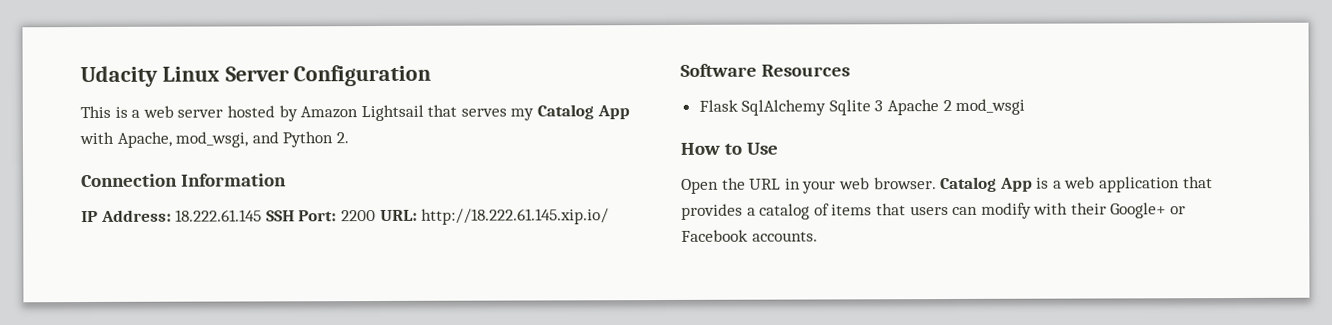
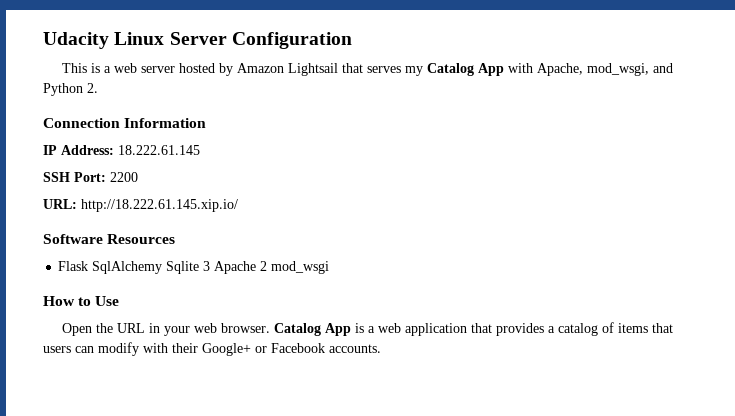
- IP Address: 18.222.61.145 SSH Port: 2200 URL: http://18.222.61.145.xip.io/
+ IP Address: 18.222.61.145
+ SSH Port: 2200
+ URL: http://18.222.61.145.xip.io/

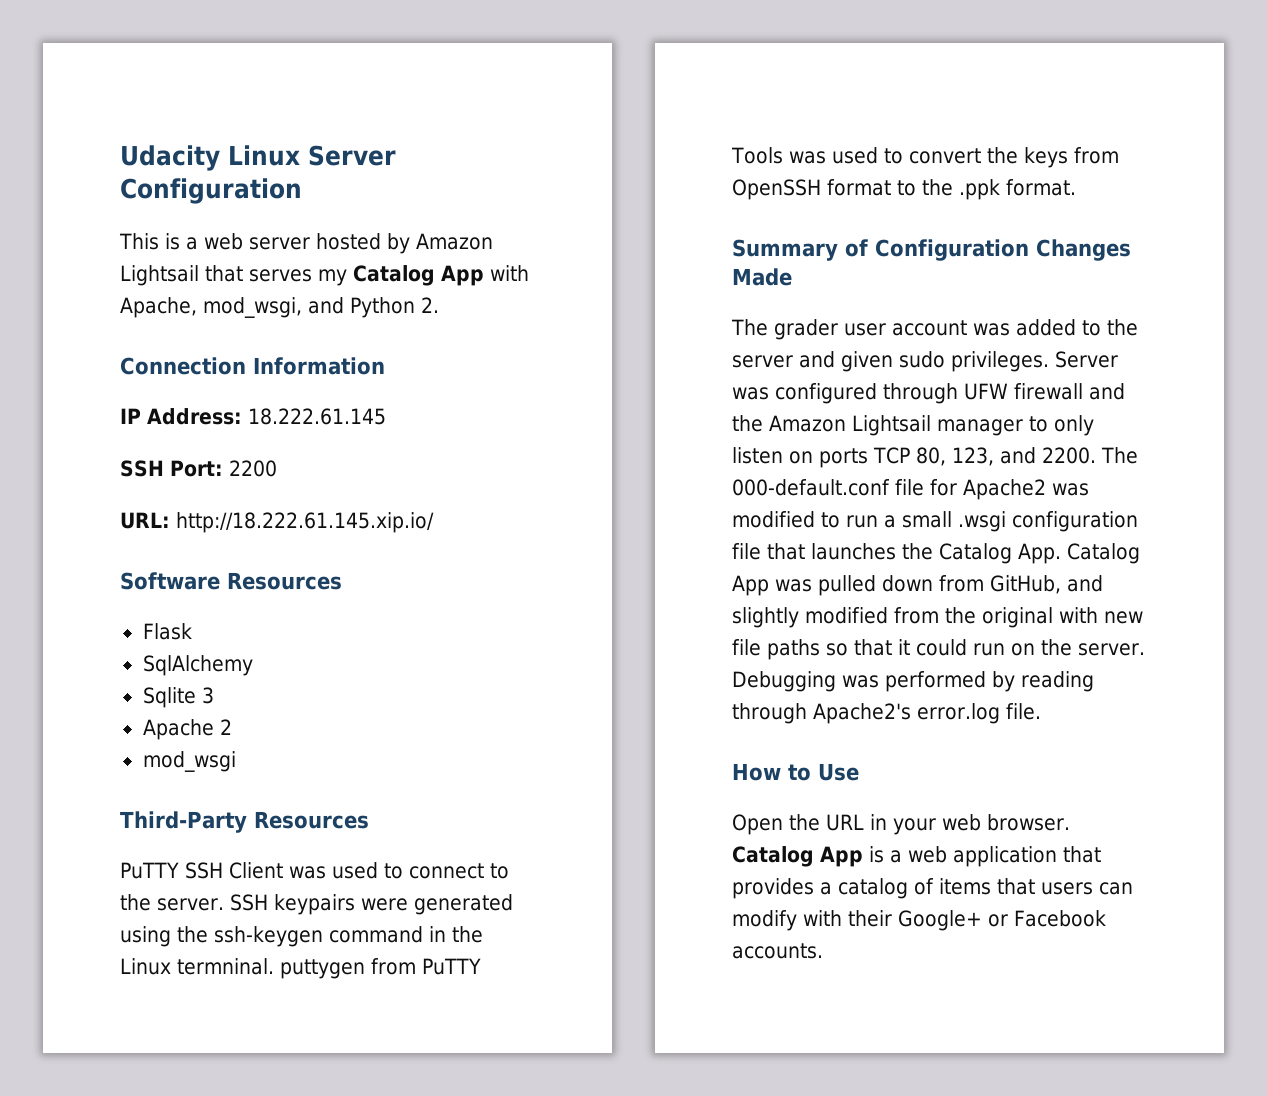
- Flask SqlAlchemy Sqlite 3 Apache 2 mod_wsgi
+ Flask
+ SqlAlchemy
+ Sqlite 3
+ Apache 2
+ mod_wsgi
+ Third-Party Resources
+ PuTTY SSH Client was used to connect to the server. SSH keypairs were generated using the ssh-keygen command in the Linux termninal. puttygen from PuTTY Tools was used to convert the keys from OpenSSH format to the .ppk format.
+ Summary of Configuration Changes Made
+ The grader user account was added to the server and given sudo privileges. Server was configured through UFW firewall and the Amazon Lightsail manager to only listen on ports TCP 80, 123, and 2200. The 000-default.conf file for Apache2 was modified to run a small .wsgi configuration file that launches the Catalog App. Catalog App was pulled down from GitHub, and slightly modified from the original with new file paths so that it could run on the server. Debugging was performed by reading through Apache2's error.log file.

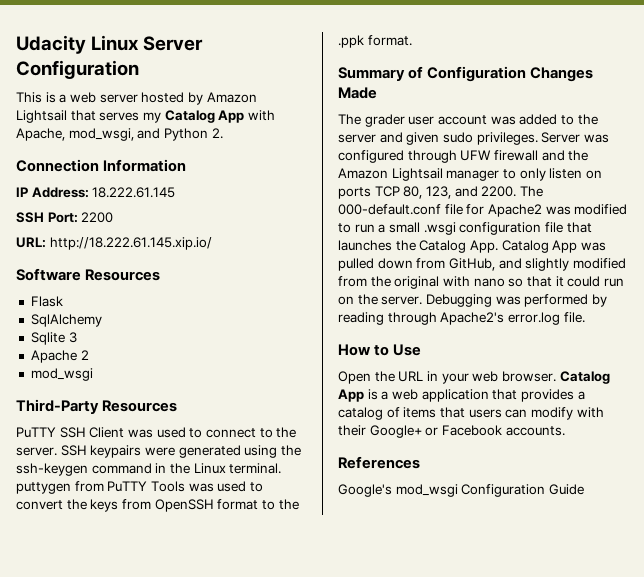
- SSH keypairs were generated using the ssh-keygen command in the Linux termninal. puttygen from PuTTY Tools was used to convert the keys from OpenSSH format to the .ppk format.
+ SSH keypairs were generated using the ssh-keygen command in the Linux terminal. puttygen from PuTTY Tools was used to convert the keys from OpenSSH format to the .ppk format.
- The 000-default.conf file for Apache2 was modified to run a small .wsgi configuration file that launches the Catalog App. Catalog App was pulled down from GitHub, and slightly modified from the original with new file paths so that it could run on the server.
+ The 000-default.conf file for Apache2 was modified to run a small .wsgi configuration file that launches the Catalog App. Catalog App was pulled down from GitHub, and slightly modified from the original with nano so that it could run on the server.
+ References
+ Google's mod_wsgi Configuration Guide

